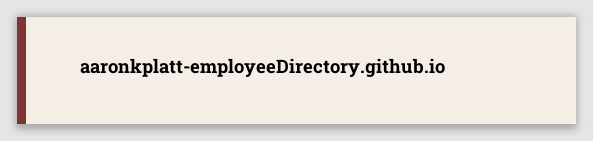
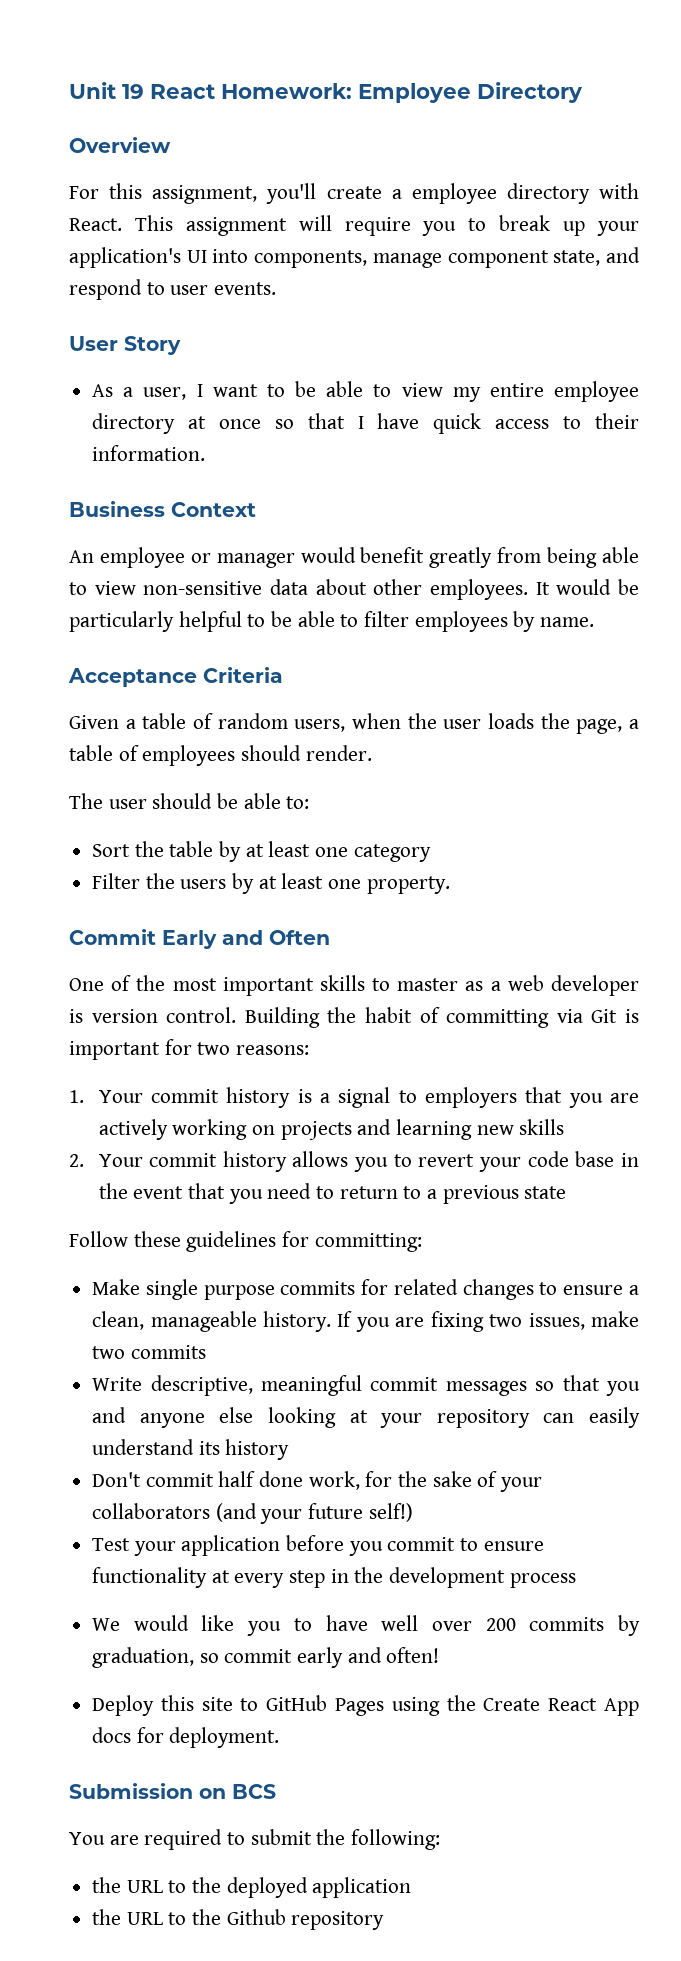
- aaronkplatt-employeeDirectory.github.io
+ Unit 19 React Homework: Employee Directory
+ Overview
+ For this assignment, you'll create a employee directory with React. This assignment will require you to break up your application's UI into components, manage component state, and respond to user events.
+ User Story
+ As a user, I want to be able to view my entire employee directory at once so that I have quick access to their information.
+ Business Context
+ An employee or manager would benefit greatly from being able to view non-sensitive data about other employees. It would be particularly helpful to be able to filter employees by name.
+ Acceptance Criteria
+ Given a table of random users, when the user loads the page, a table of employees should render.
+ The user should be able to:
+ Sort the table by at least one category
+ Filter the users by at least one property.
+ Commit Early and Often
+ One of the most important skills to master as a web developer is version control. Building the habit of committing via Git is important for two reasons:
+ 1. Your commit history is a signal to employers that you are actively working on projects and learning new skills
+ 2. Your commit history allows you to revert your code base in the event that you need to return to a previous state
+ Follow these guidelines for committing:
+ Make single purpose commits for related changes to ensure a clean, manageable history. If you are fixing two issues, make two commits
+ Write descriptive, meaningful commit messages so that you and anyone else looking at your repository can easily understand its history
+ Don't commit half done work, for the sake of your collaborators (and your future self!)
+ Test your application before you commit to ensure functionality at every step in the development process
+ We would like you to have well over 200 commits by graduation, so commit early and often!
+ Deploy this site to GitHub Pages using the Create React App docs for deployment.
+ Submission on BCS
+ You are required to submit the following:
+ the URL to the deployed application
+ the URL to the Github repository

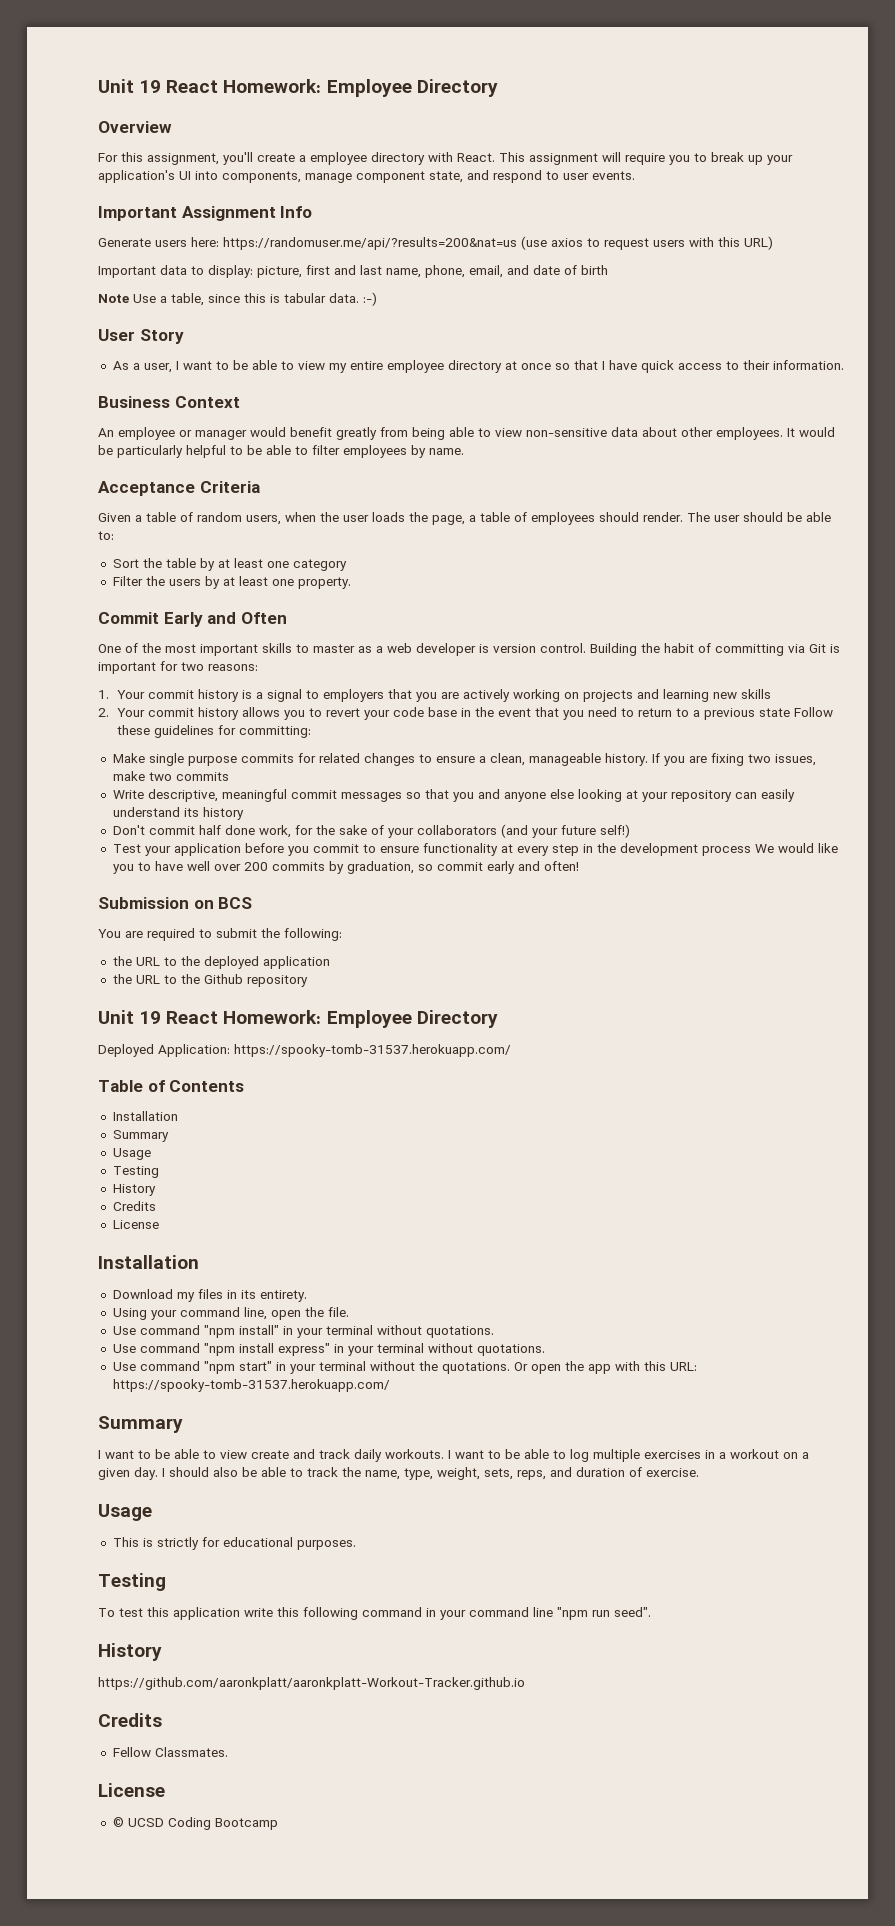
+ Important Assignment Info
+ Generate users here: https://randomuser.me/api/?results=200&nat=us (use axios to request users with this URL)
+ Important data to display: picture, first and last name, phone, email, and date of birth
+ Note Use a table, since this is tabular data. :-)
- Given a table of random users, when the user loads the page, a table of employees should render.
- The user should be able to:
+ Given a table of random users, when the user loads the page, a table of employees should render. The user should be able to:
- 2. Your commit history allows you to revert your code base in the event that you need to return to a previous state
- Follow these guidelines for committing:
+ 2. Your commit history allows you to revert your code base in the event that you need to return to a previous state Follow these guidelines for committing:
- Test your application before you commit to ensure functionality at every step in the development process
- We would like you to have well over 200 commits by graduation, so commit early and often!
+ Test your application before you commit to ensure functionality at every step in the development process We would like you to have well over 200 commits by graduation, so commit early and often!
- Deploy this site to GitHub Pages using the Create React App docs for deployment.
  the URL to the Github repository
+ Unit 19 React Homework: Employee Directory
+ Deployed Application: https://spooky-tomb-31537.herokuapp.com/
+ Table of Contents
+ Installation
+ Summary
+ Usage
+ Testing
+ History
+ Credits
+ License
+ Installation
+ Download my files in its entirety.
+ Using your command line, open the file.
+ Use command "npm install" in your terminal without quotations.
+ Use command "npm install express" in your terminal without quotations.
+ Use command "npm start" in your terminal without the quotations. Or open the app with this URL: https://spooky-tomb-31537.herokuapp.com/
+ Summary
+ I want to be able to view create and track daily workouts. I want to be able to log multiple exercises in a workout on a given day. I should also be able to track the name, type, weight, sets, reps, and duration of exercise.
+ Usage
+ This is strictly for educational purposes.
+ Testing
+ To test this application write this following command in your command line "npm run seed".
+ History
+ https://github.com/aaronkplatt/aaronkplatt-Workout-Tracker.github.io
+ Credits
+ Fellow Classmates.
+ License
+ © UCSD Coding Bootcamp

